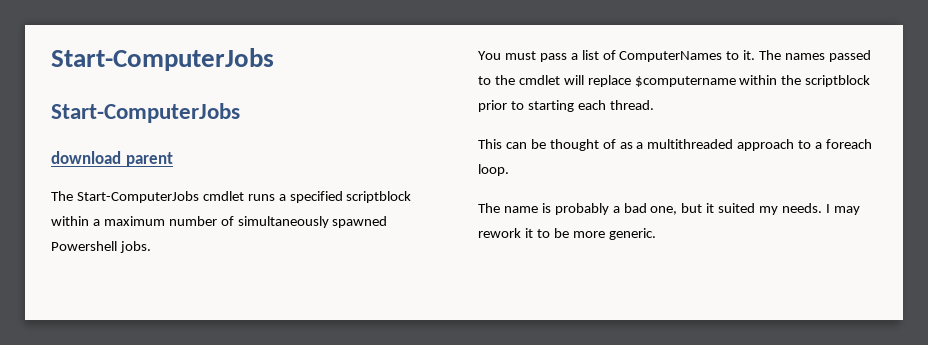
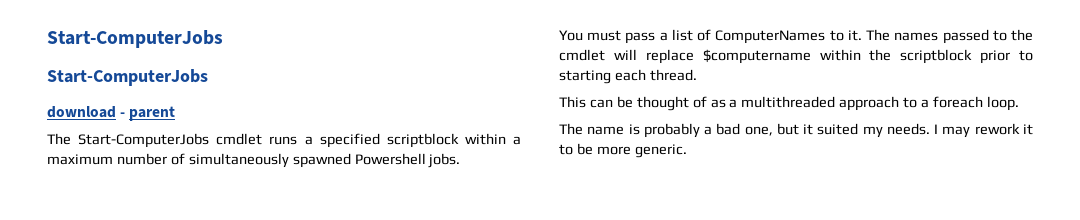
- download parent
+ download - parent

